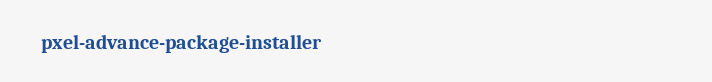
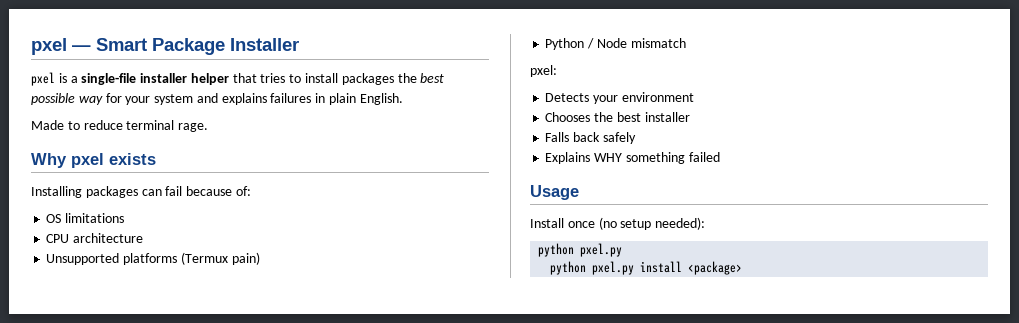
- pxel-advance-package-installer
+ pxel — Smart Package Installer
+ pxel is a single-file installer helper that tries to install packages the best possible way for your system and explains failures in plain English.
+ Made to reduce terminal rage.
+ Why pxel exists
+ Installing packages can fail because of:
+ OS limitations
+ CPU architecture
+ Unsupported platforms (Termux pain)
+ Python / Node mismatch
+ pxel:
+ Detects your environment
+ Chooses the best installer
+ Falls back safely
+ Explains WHY something failed
+ Usage
+ Install once (no setup needed):
+ python pxel.py
+ python pxel.py install <package>

